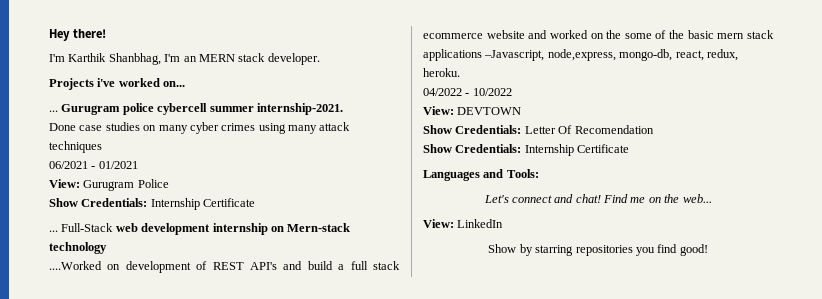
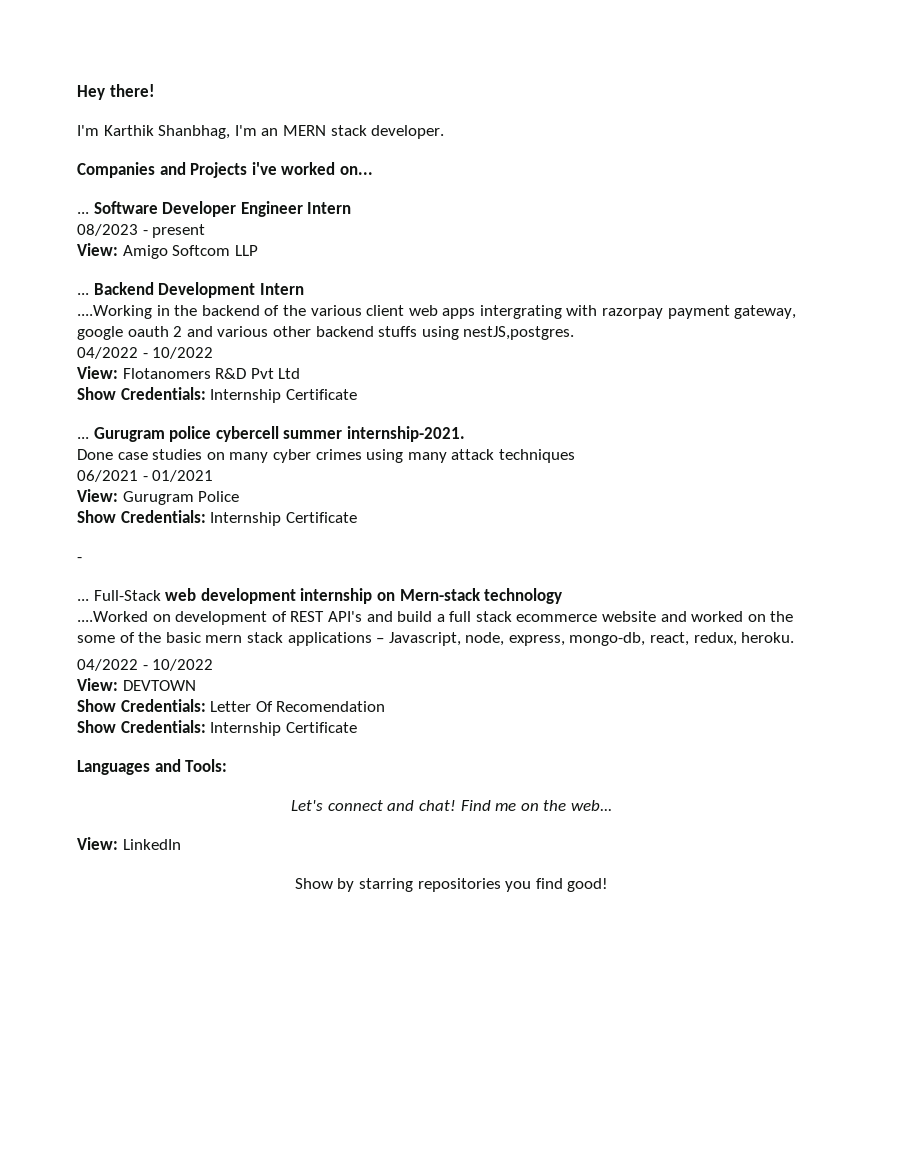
- Projects i've worked on...
+ Companies and Projects i've worked on...
+ ... Software Developer Engineer Intern
+ 08/2023 - present
+ View: Amigo Softcom LLP
+ ... Backend Development Intern
+ ....Working in the backend of the various client web apps intergrating with razorpay payment gateway, google oauth 2 and various other backend stuffs using nestJS,postgres.
+ 04/2022 - 10/2022
+ View: Flotanomers R&D Pvt Ltd
+ Show Credentials: Internship Certificate
  View: Gurugram Police
  Show Credentials: Internship Certificate
+ -
- ....Worked on development of REST API's and build a full stack ecommerce website and worked on the some of the basic mern stack applications –Javascript, node,express, mongo-db, react, redux, heroku.
+ ....Worked on development of REST API's and build a full stack ecommerce website and worked on the some of the basic mern stack applications – Javascript, node, express, mongo-db, react, redux, heroku.

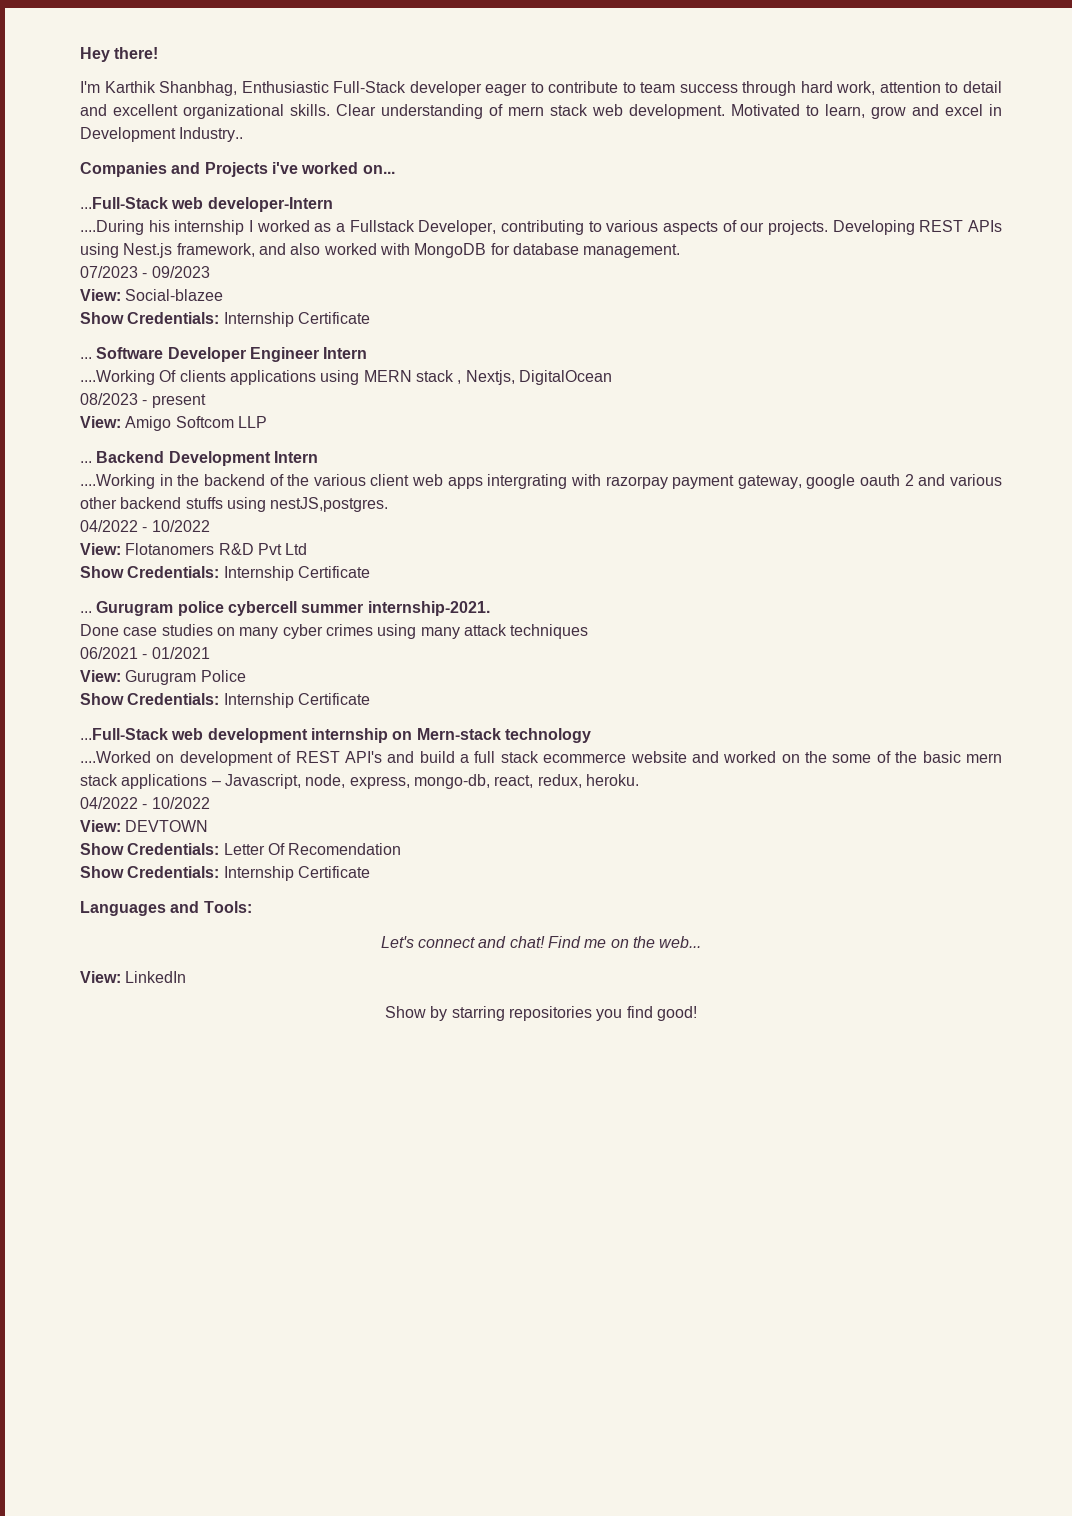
- I'm Karthik Shanbhag, I'm an MERN stack developer.
+ I'm Karthik Shanbhag, Enthusiastic Full-Stack developer eager to contribute to team success through hard work, attention to detail and excellent organizational skills. Clear understanding of mern stack web development. Motivated to learn, grow and excel in Development Industry..
+ ...Full-Stack web developer-Intern
+ ....During his internship I worked as a Fullstack Developer, contributing to various aspects of our projects. Developing REST APIs using Nest.js framework, and also worked with MongoDB for database management.
+ 07/2023 - 09/2023
+ View: Social-blazee
+ Show Credentials: Internship Certificate
+ ....Working Of clients applications using MERN stack , Nextjs, DigitalOcean
  View: Gurugram Police
  Show Credentials: Internship Certificate
- -
- ... Full-Stack web development internship on Mern-stack technology
+ ...Full-Stack web development internship on Mern-stack technology

